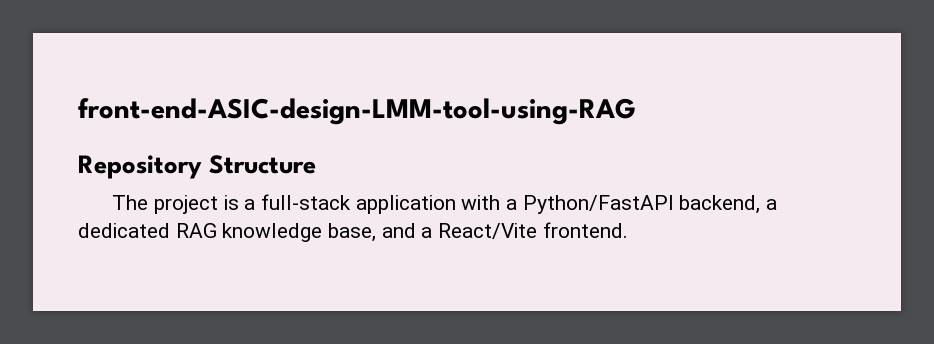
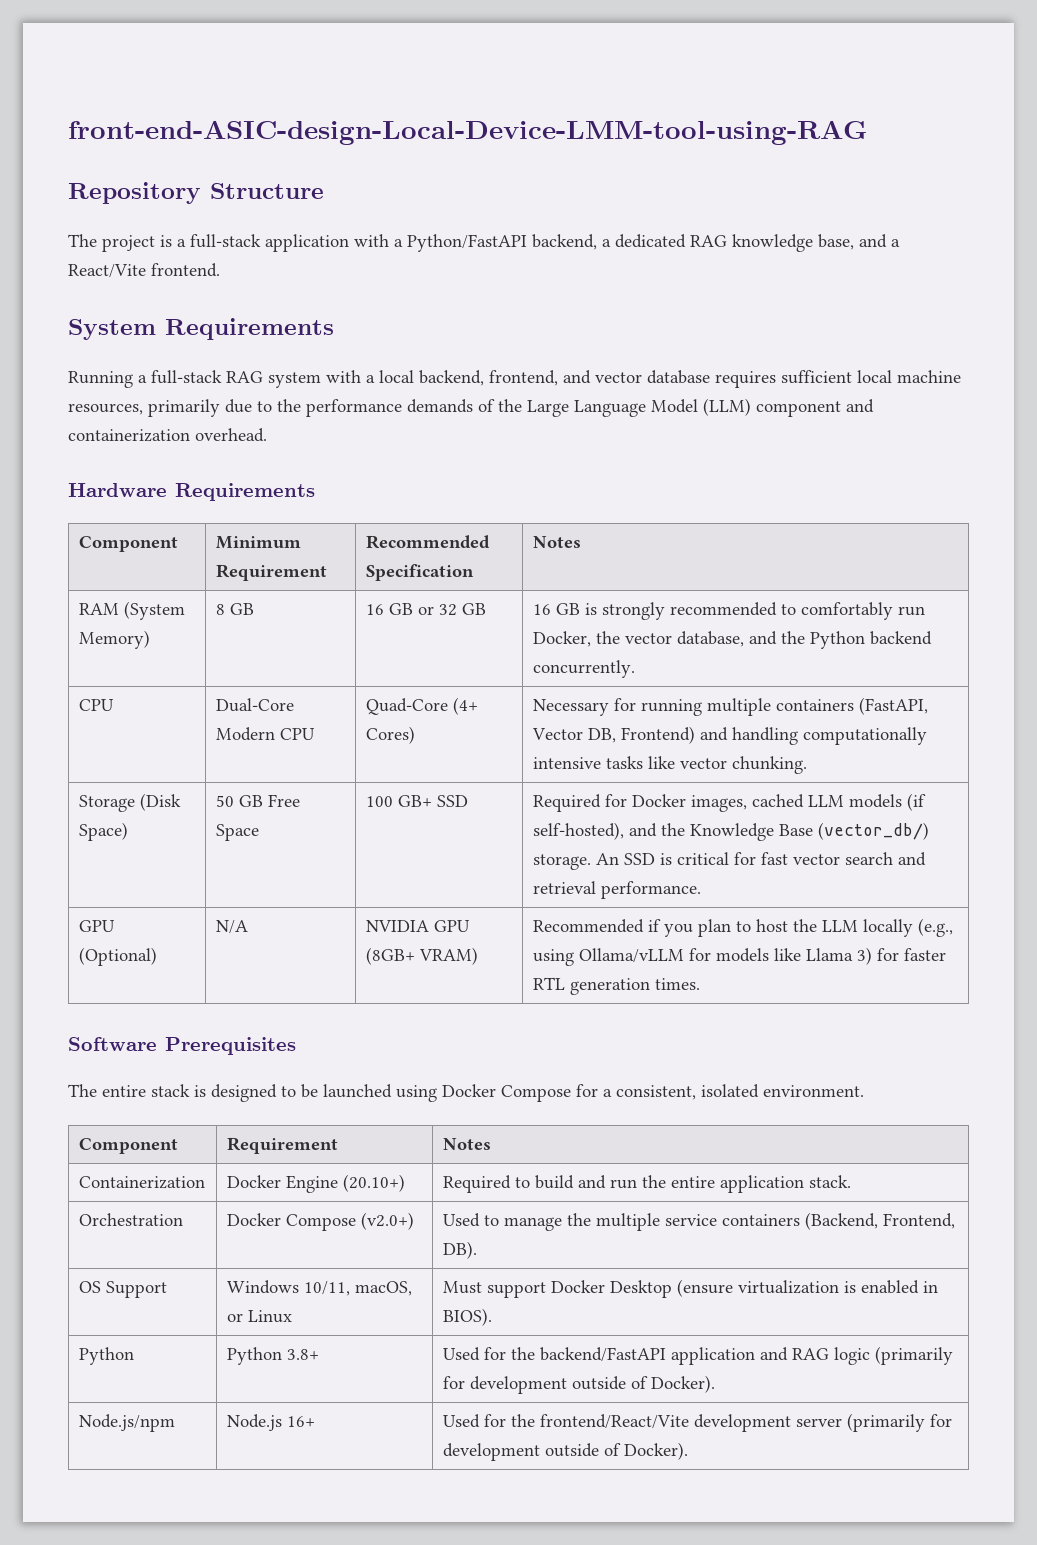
- front-end-ASIC-design-LMM-tool-using-RAG
+ front-end-ASIC-design-Local-Device-LMM-tool-using-RAG
+ System Requirements
+ Running a full-stack RAG system with a local backend, frontend, and vector database requires sufficient local machine resources, primarily due to the performance demands of the Large Language Model (LLM) component and containerization overhead.
+ Hardware Requirements
+ Component | Minimum Requirement | Recommended Specification | Notes
+ RAM (System Memory) | 8 GB | 16 GB or 32 GB | 16 GB is strongly recommended to comfortably run Docker, the vector database, and the Python backend concurrently.
+ CPU | Dual-Core Modern CPU | Quad-Core (4+ Cores) | Necessary for running multiple containers (FastAPI, Vector DB, Frontend) and handling computationally intensive tasks like vector chunking.
+ Storage (Disk Space) | 50 GB Free Space | 100 GB+ SSD | Required for Docker images, cached LLM models (if self-hosted), and the Knowledge Base (vector_db/) storage. An SSD is critical for fast vector search and retrieval performance.
+ GPU (Optional) | N/A | NVIDIA GPU (8GB+ VRAM) | Recommended if you plan to host the LLM locally (e.g., using Ollama/vLLM for models like Llama 3) for faster RTL generation times.
+ Software Prerequisites
+ The entire stack is designed to be launched using Docker Compose for a consistent, isolated environment.
+ Component | Requirement | Notes
+ Containerization | Docker Engine (20.10+) | Required to build and run the entire application stack.
+ Orchestration | Docker Compose (v2.0+) | Used to manage the multiple service containers (Backend, Frontend, DB).
+ OS Support | Windows 10/11, macOS, or Linux | Must support Docker Desktop (ensure virtualization is enabled in BIOS).
+ Python | Python 3.8+ | Used for the backend/FastAPI application and RAG logic (primarily for development outside of Docker).
+ Node.js/npm | Node.js 16+ | Used for the frontend/React/Vite development server (primarily for development outside of Docker).

